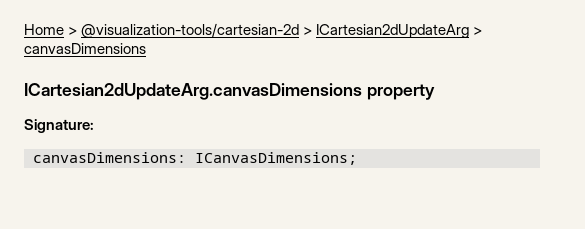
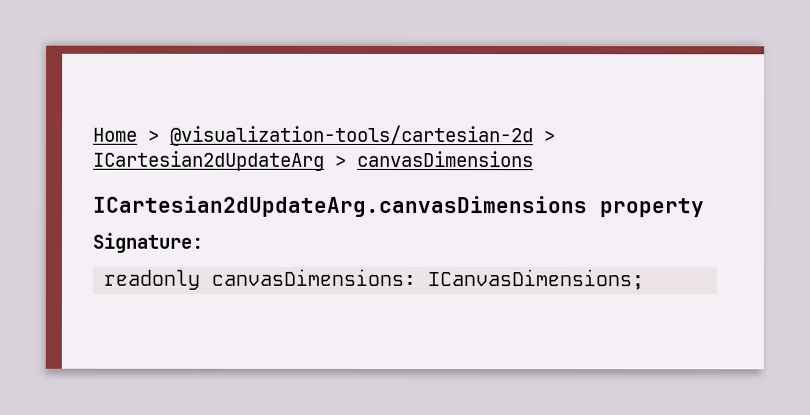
- canvasDimensions: ICanvasDimensions;
+ readonly canvasDimensions: ICanvasDimensions;

